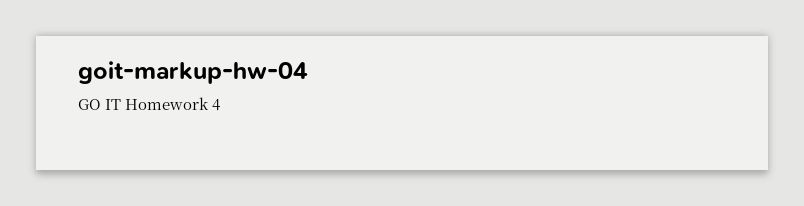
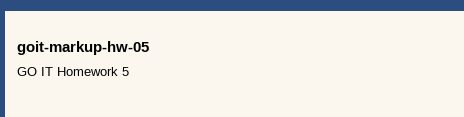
- goit-markup-hw-04
+ goit-markup-hw-05
- GO IT Homework 4
+ GO IT Homework 5

